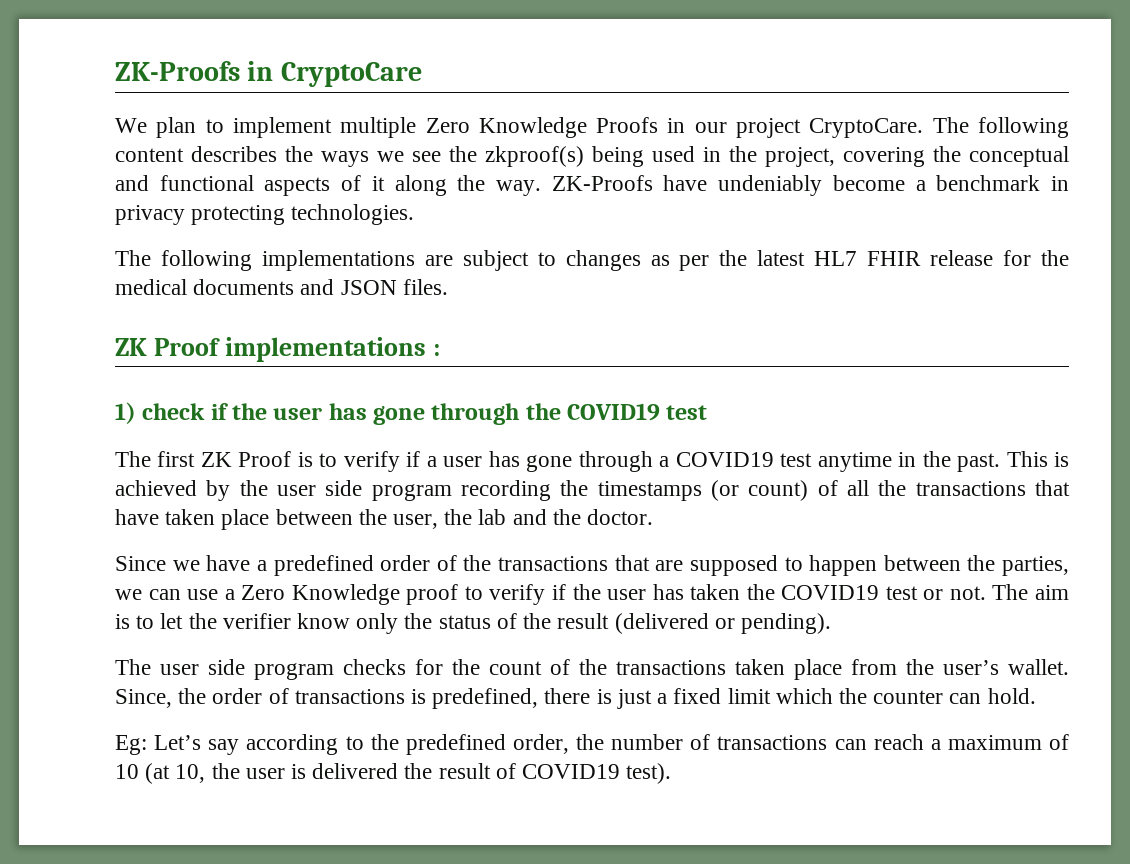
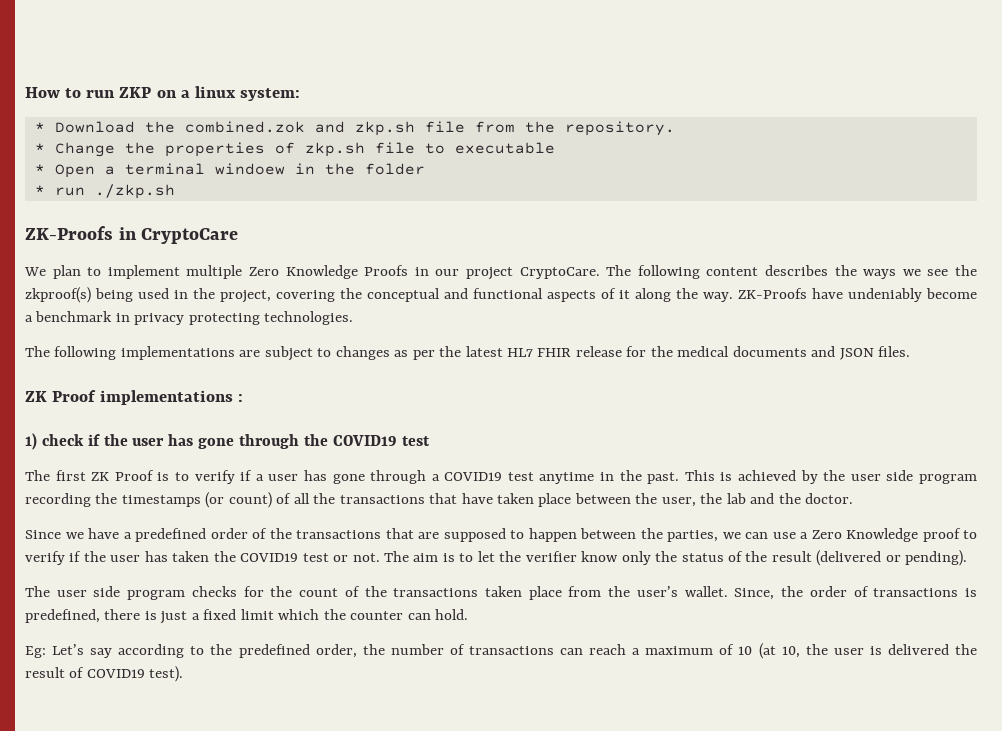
+ How to run ZKP on a linux system:
+ * Download the combined.zok and zkp.sh file from the repository.
+ * Change the properties of zkp.sh file to executable
+ * Open a terminal windoew in the folder
+ * run ./zkp.sh

